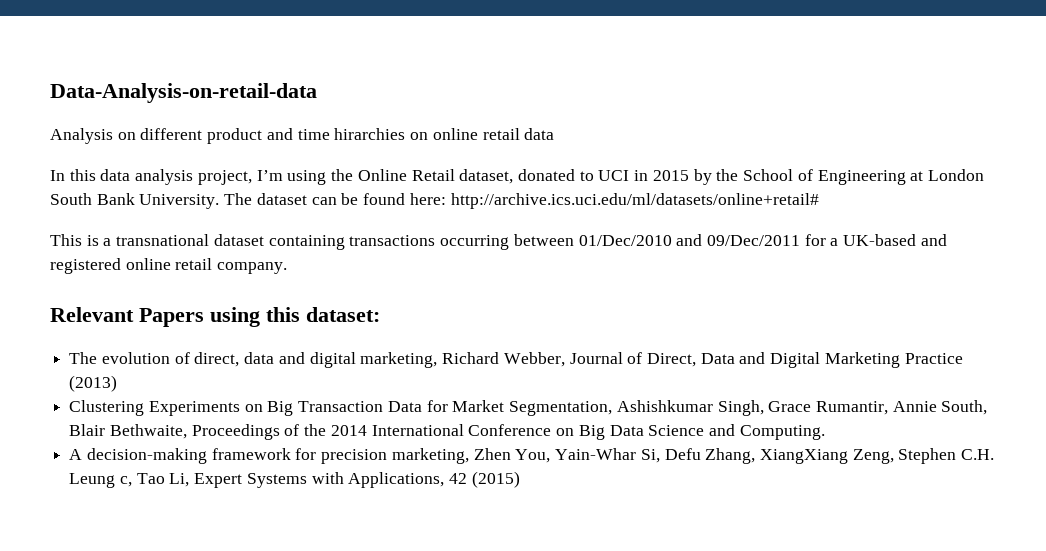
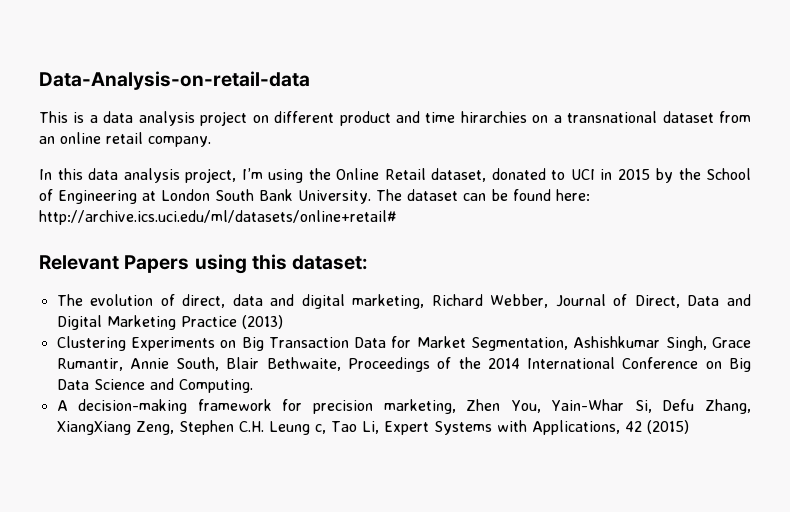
- Analysis on different product and time hirarchies on online retail data
+ This is a data analysis project on different product and time hirarchies on a transnational dataset from an online retail company.
- This is a transnational dataset containing transactions occurring between 01/Dec/2010 and 09/Dec/2011 for a UK-based and registered online retail company.

